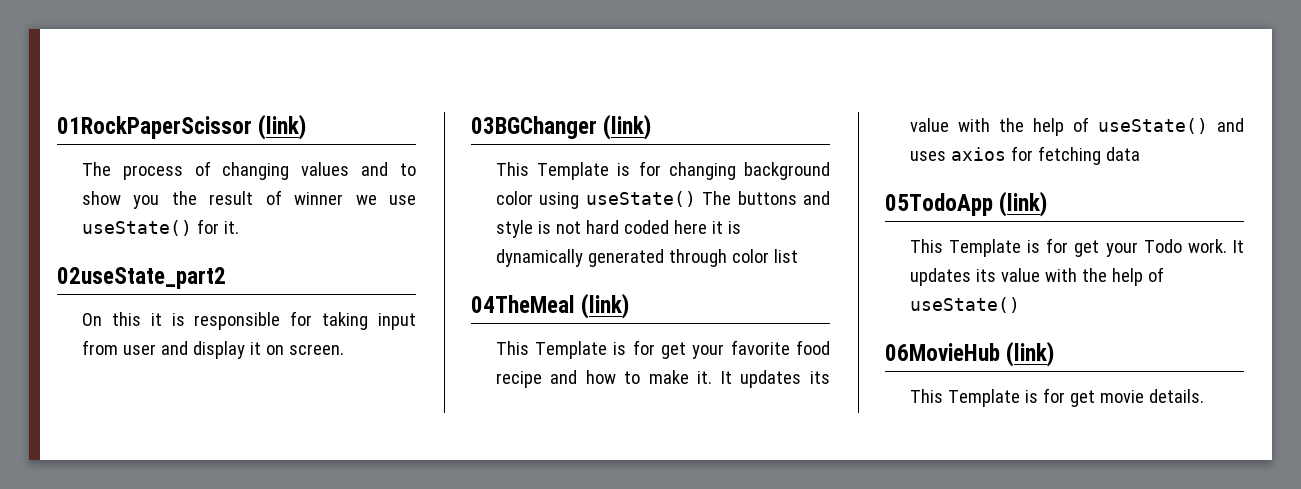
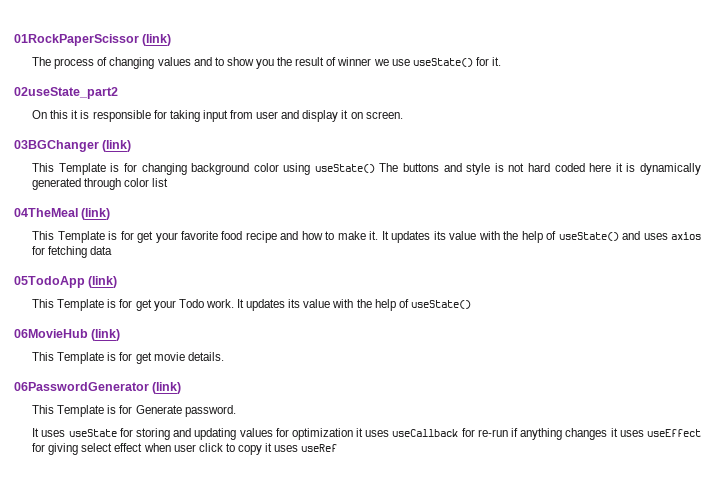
+ 06PasswordGenerator (link)
+ This Template is for Generate password.
+ It uses useState for storing and updating values for optimization it uses useCallback for re-run if anything changes it uses useEffect for giving select effect when user click to copy it uses useRef

